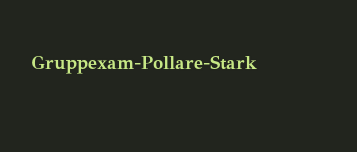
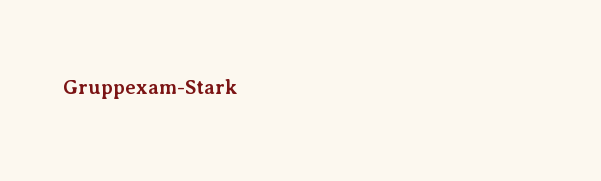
- Gruppexam-Pollare-Stark
+ Gruppexam-Stark

